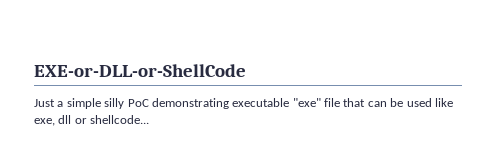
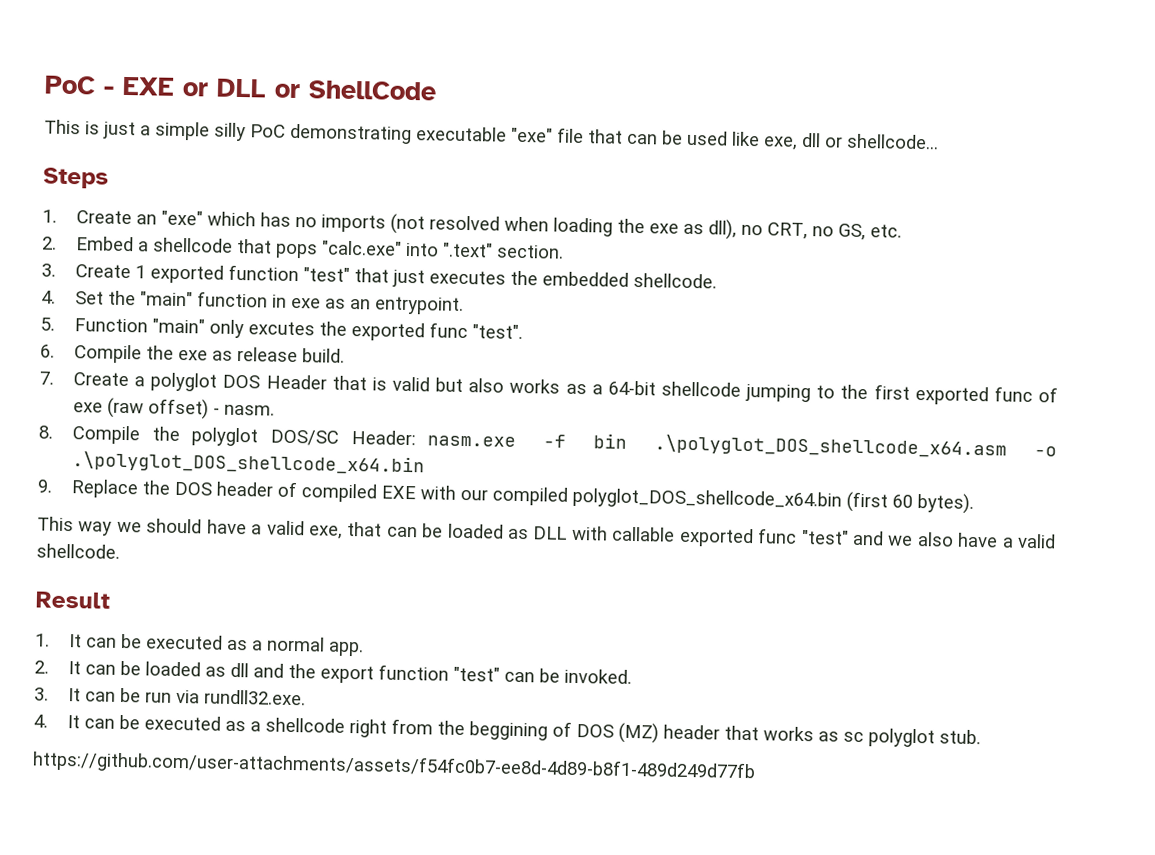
- EXE-or-DLL-or-ShellCode
- Just a simple silly PoC demonstrating executable "exe" file that can be used like exe, dll or shellcode...
+ PoC - EXE or DLL or ShellCode
+ This is just a simple silly PoC demonstrating executable "exe" file that can be used like exe, dll or shellcode...
+ Steps
+ 1. Create an "exe" which has no imports (not resolved when loading the exe as dll), no CRT, no GS, etc.
+ 2. Embed a shellcode that pops "calc.exe" into ".text" section.
+ 3. Create 1 exported function "test" that just executes the embedded shellcode.
+ 4. Set the "main" function in exe as an entrypoint.
+ 5. Function "main" only excutes the exported func "test".
+ 6. Compile the exe as release build.
+ 7. Create a polyglot DOS Header that is valid but also works as a 64-bit shellcode jumping to the first exported func of exe (raw offset) - nasm.
+ 8. Compile the polyglot DOS/SC Header: nasm.exe -f bin .\polyglot_DOS_shellcode_x64.asm -o .\polyglot_DOS_shellcode_x64.bin
+ 9. Replace the DOS header of compiled EXE with our compiled polyglot_DOS_shellcode_x64.bin (first 60 bytes).
+ This way we should have a valid exe, that can be loaded as DLL with callable exported func "test" and we also have a valid shellcode.
+ Result
+ 1. It can be executed as a normal app.
+ 2. It can be loaded as dll and the export function "test" can be invoked.
+ 3. It can be run via rundll32.exe.
+ 4. It can be executed as a shellcode right from the beggining of DOS (MZ) header that works as sc polyglot stub.
+ https://github.com/user-attachments/assets/f54fc0b7-ee8d-4d89-b8f1-489d249d77fb

